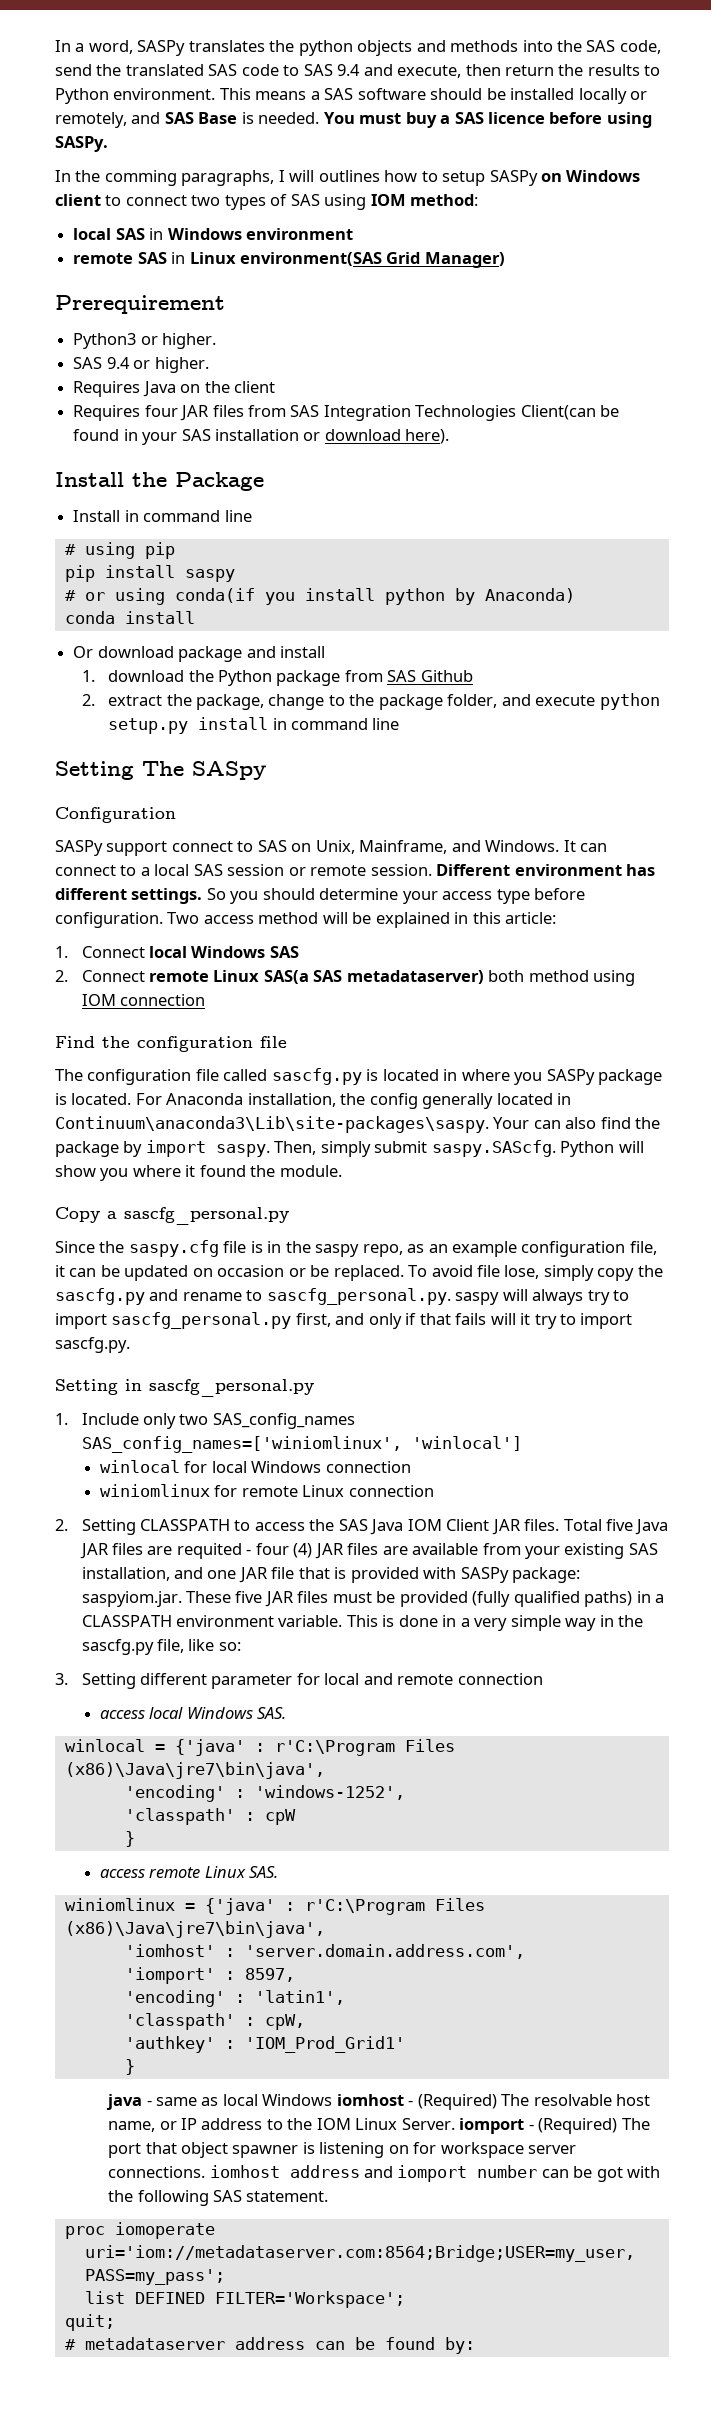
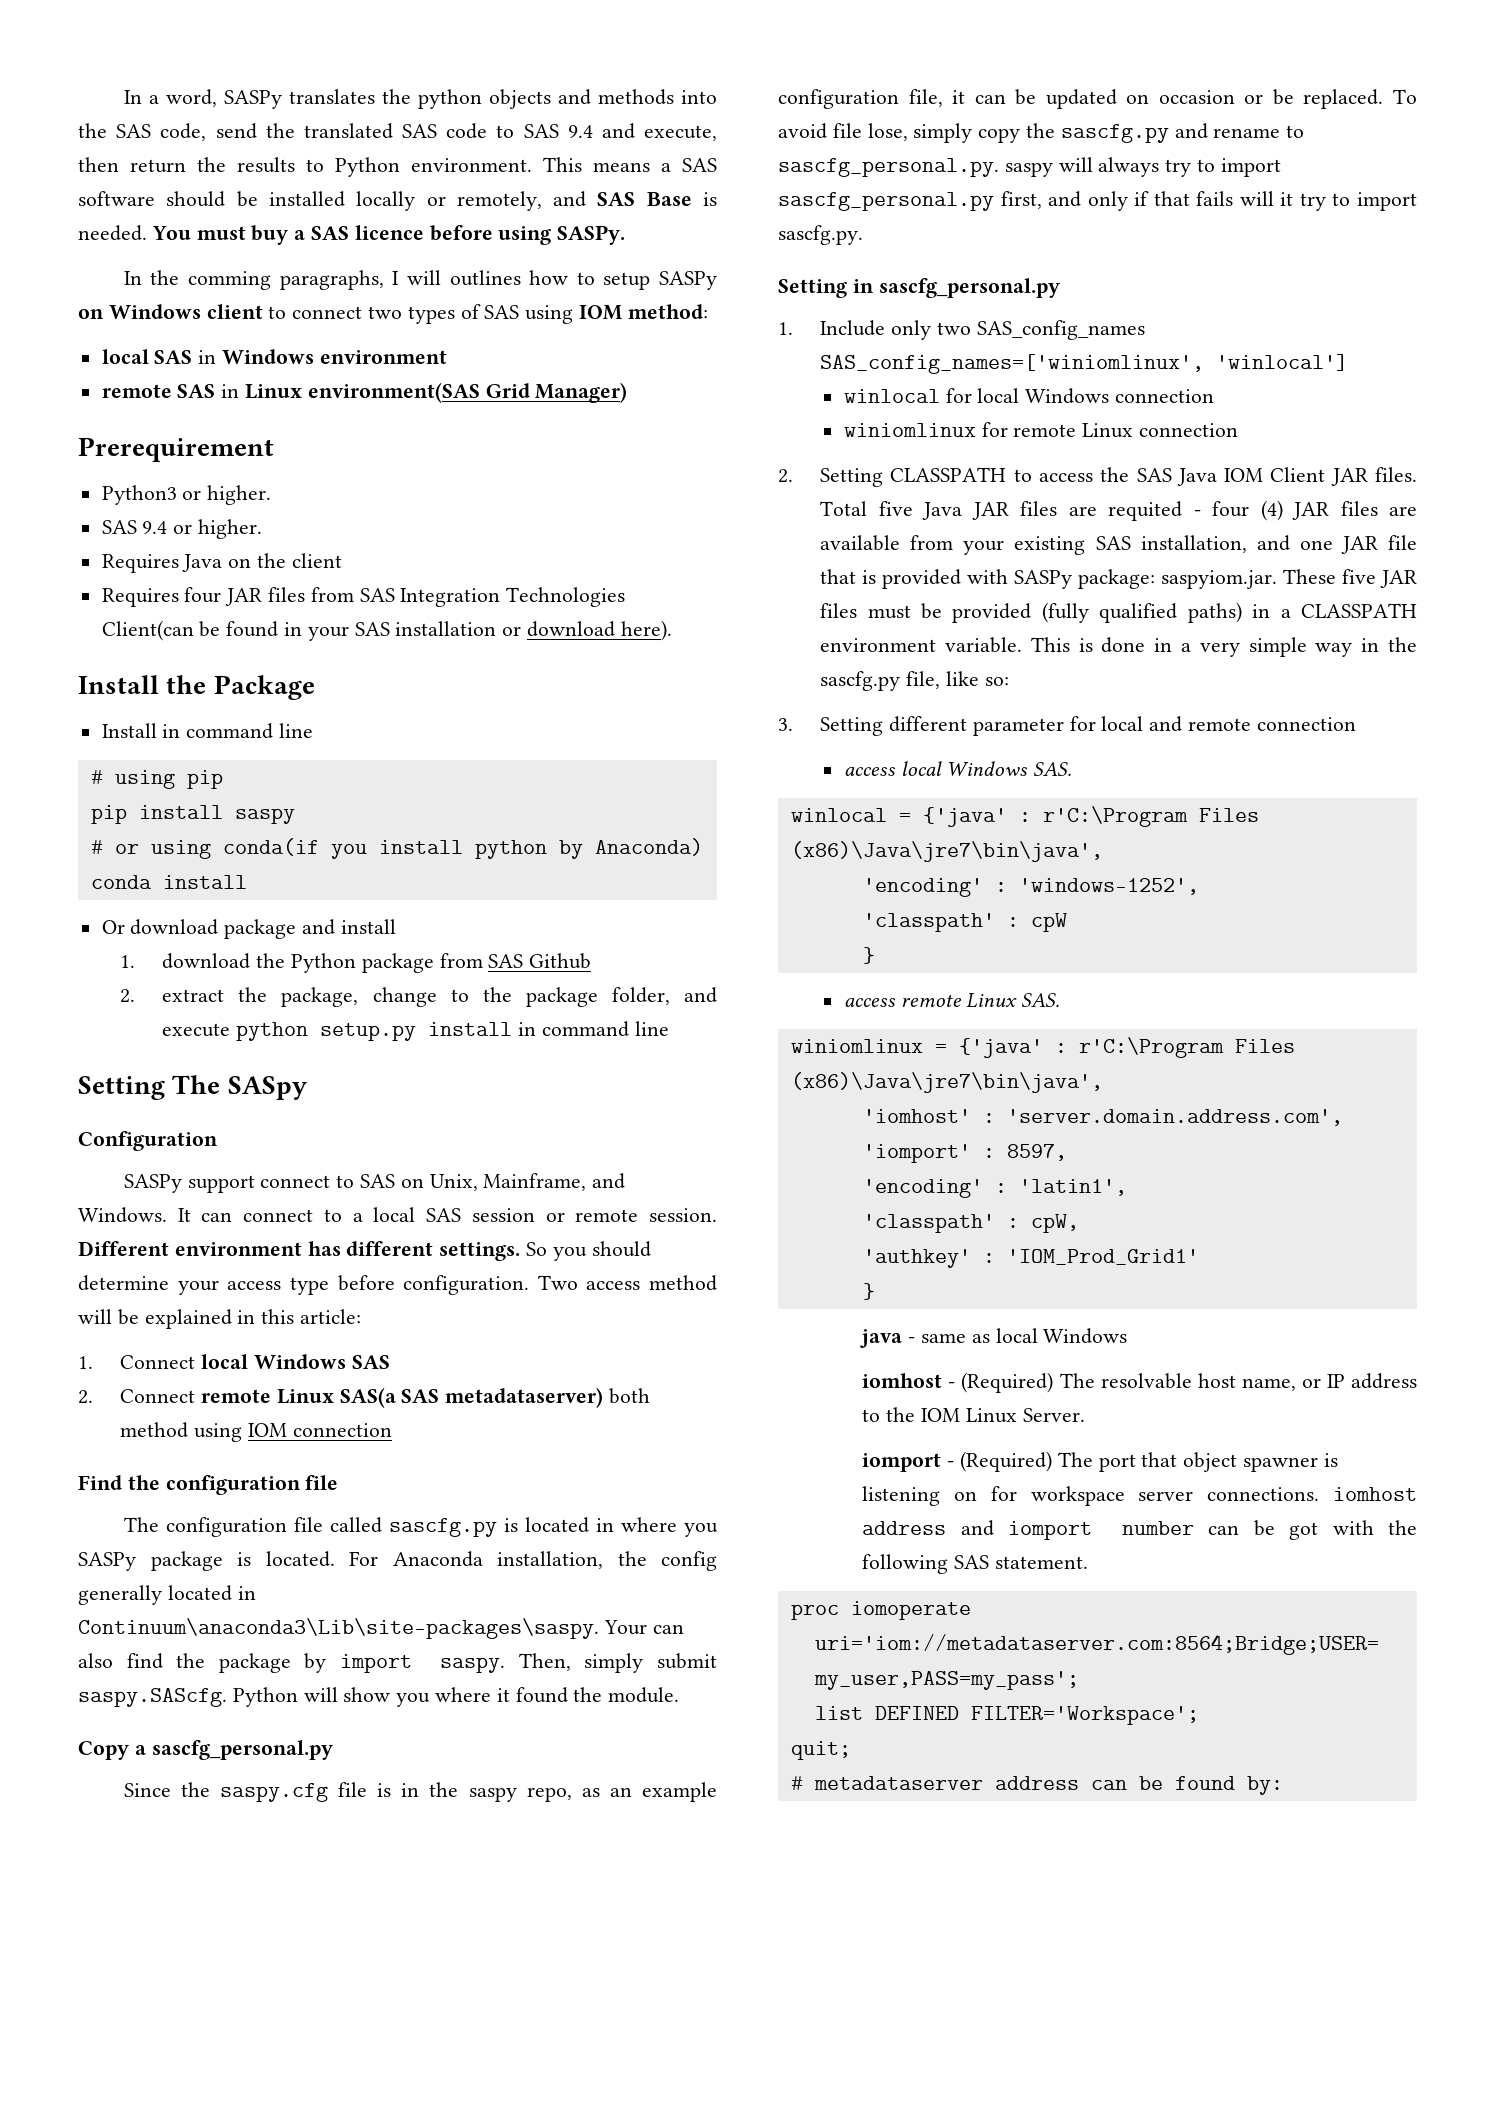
- java - same as local Windows iomhost - (Required) The resolvable host name, or IP address to the IOM Linux Server. iomport - (Required) The port that object spawner is listening on for workspace server connections. iomhost address and iomport number can be got with the following SAS statement.
+ java - same as local Windows
+ iomhost - (Required) The resolvable host name, or IP address to the IOM Linux Server.
+ iomport - (Required) The port that object spawner is listening on for workspace server connections. iomhost address and iomport number can be got with the following SAS statement.

